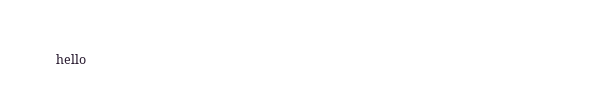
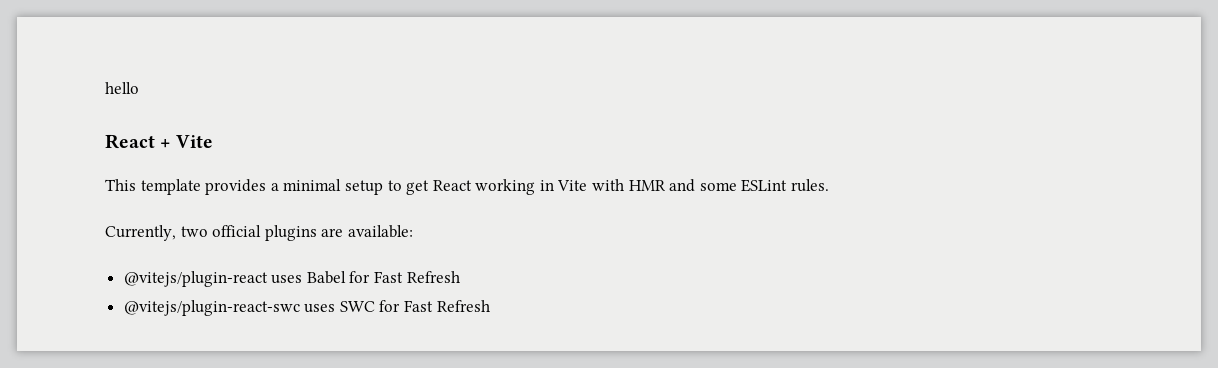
+ React + Vite
+ This template provides a minimal setup to get React working in Vite with HMR and some ESLint rules.
+ Currently, two official plugins are available:
+ @vitejs/plugin-react uses Babel for Fast Refresh
+ @vitejs/plugin-react-swc uses SWC for Fast Refresh

